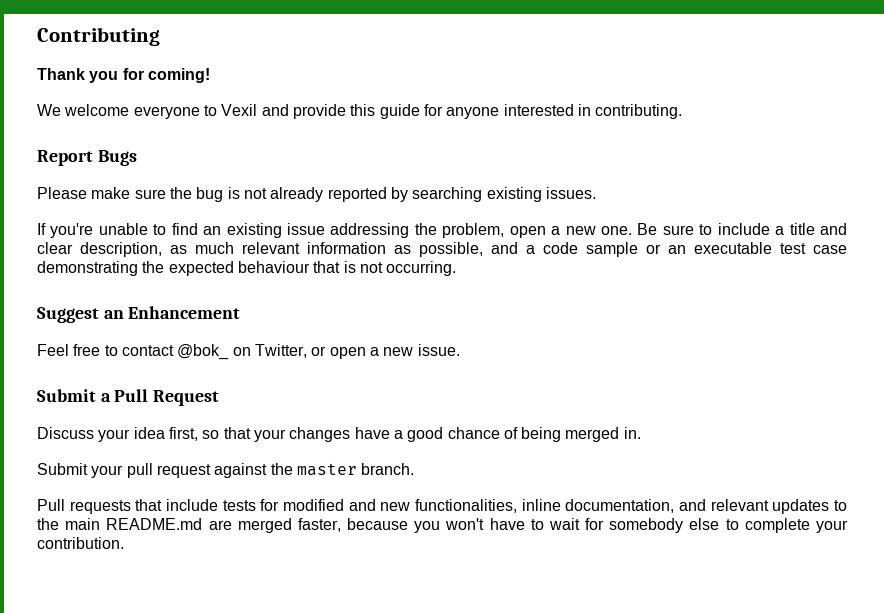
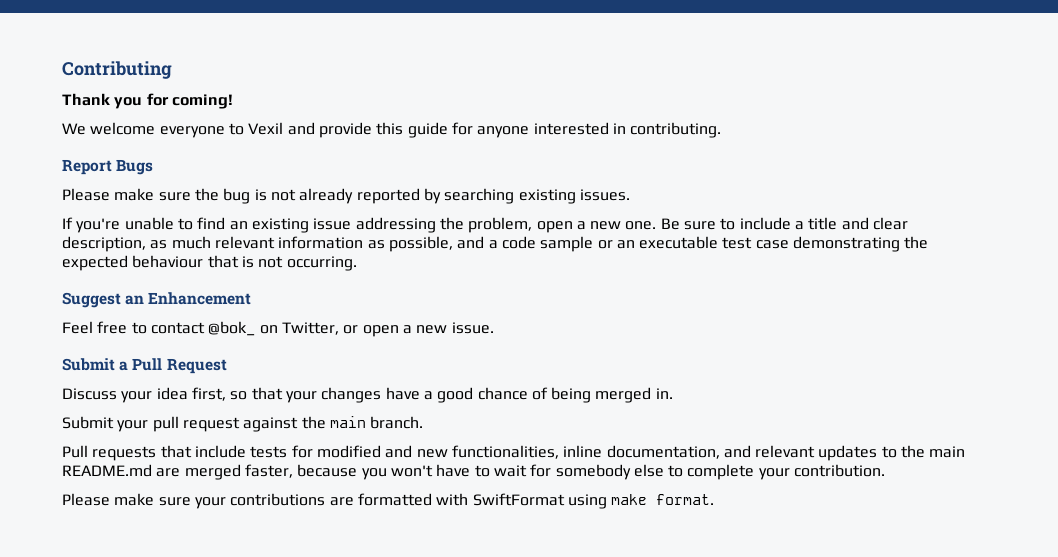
- Submit your pull request against the master branch.
+ Submit your pull request against the main branch.
+ Please make sure your contributions are formatted with SwiftFormat using make format.

